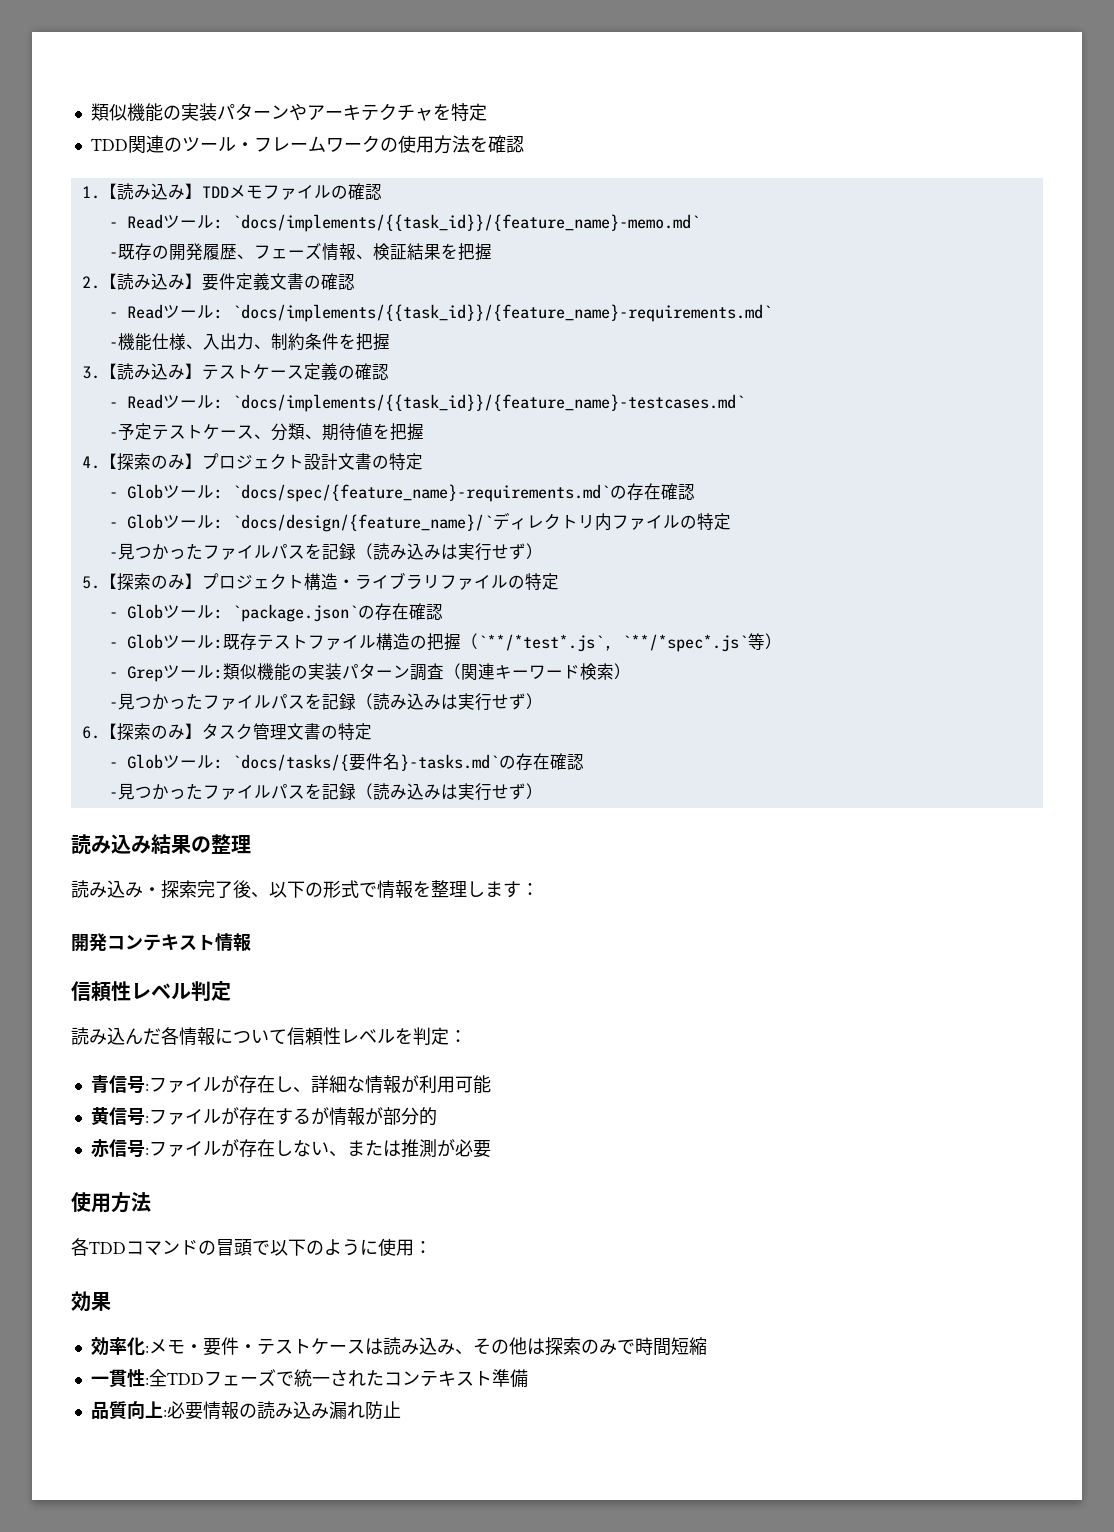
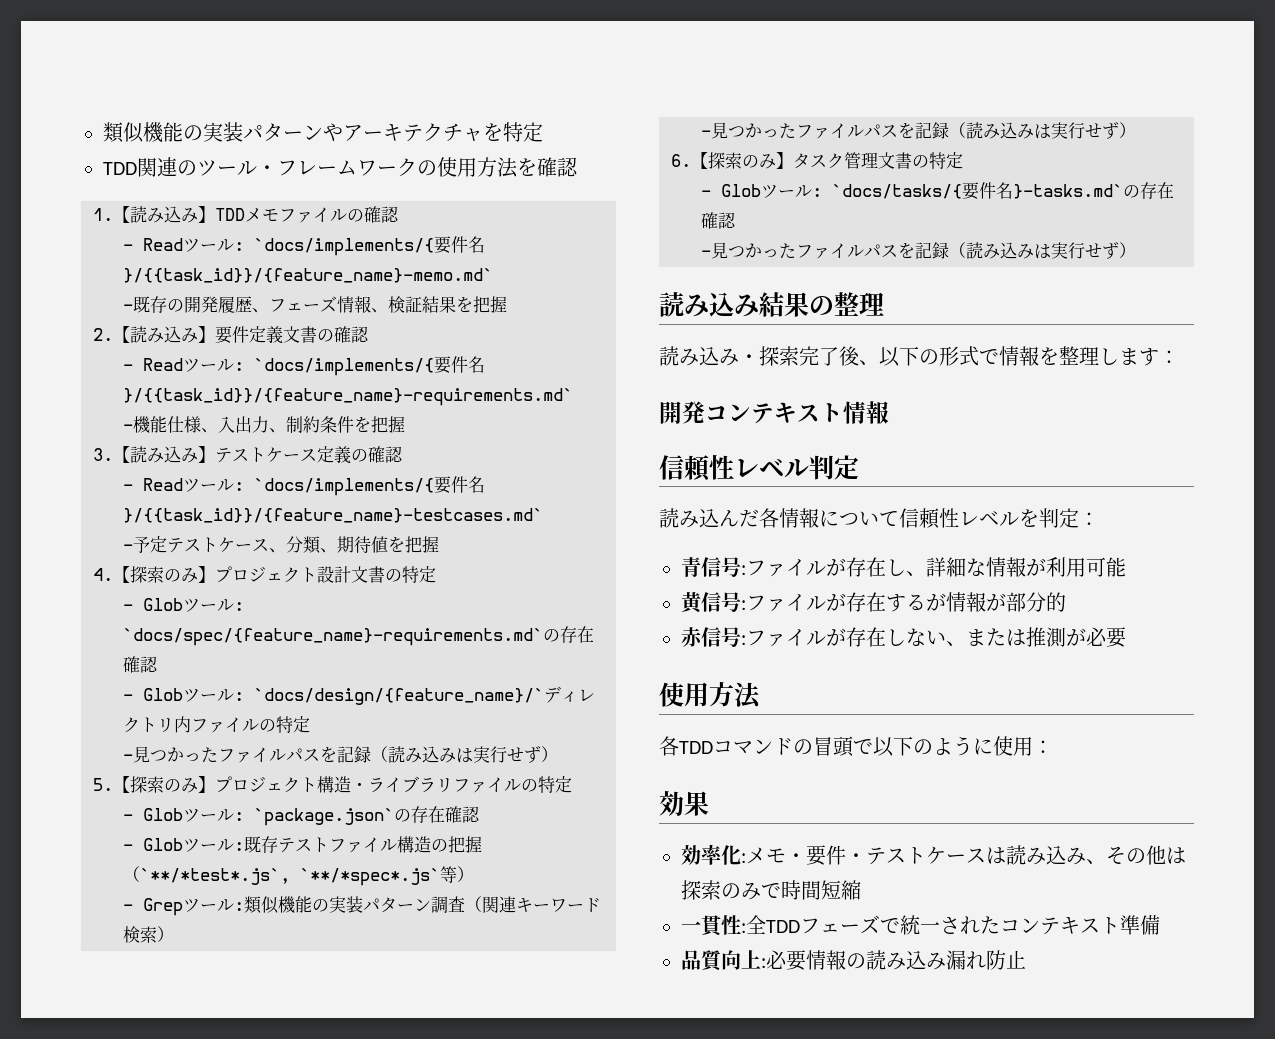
- - Readツール: `docs/implements/{{task_id}}/{feature_name}-memo.md`
+ - Readツール: `docs/implements/{要件名}/{{task_id}}/{feature_name}-memo.md`
- - Readツール: `docs/implements/{{task_id}}/{feature_name}-requirements.md`
+ - Readツール: `docs/implements/{要件名}/{{task_id}}/{feature_name}-requirements.md`
- - Readツール: `docs/implements/{{task_id}}/{feature_name}-testcases.md`
+ - Readツール: `docs/implements/{要件名}/{{task_id}}/{feature_name}-testcases.md`

